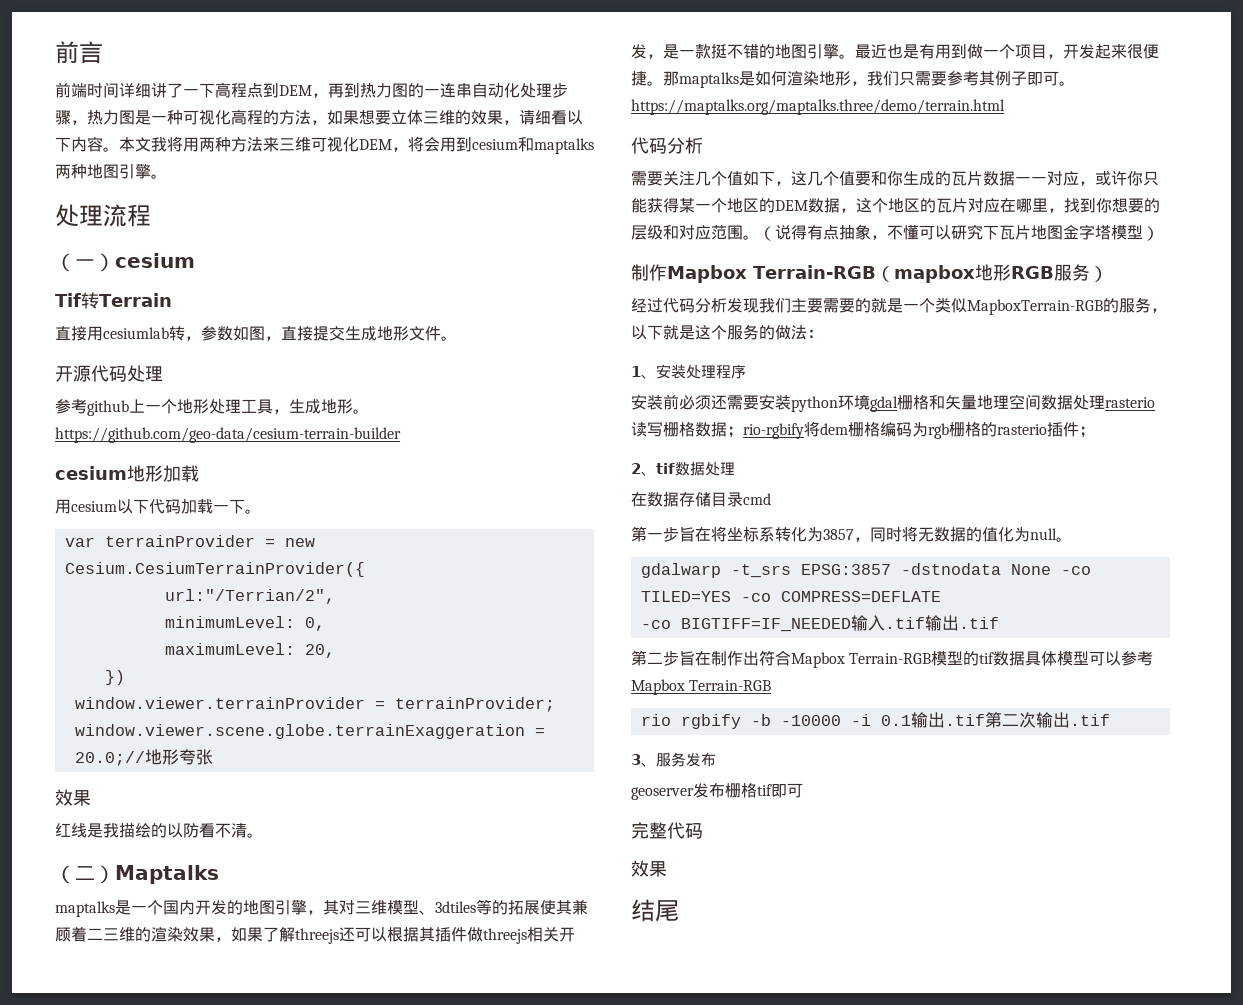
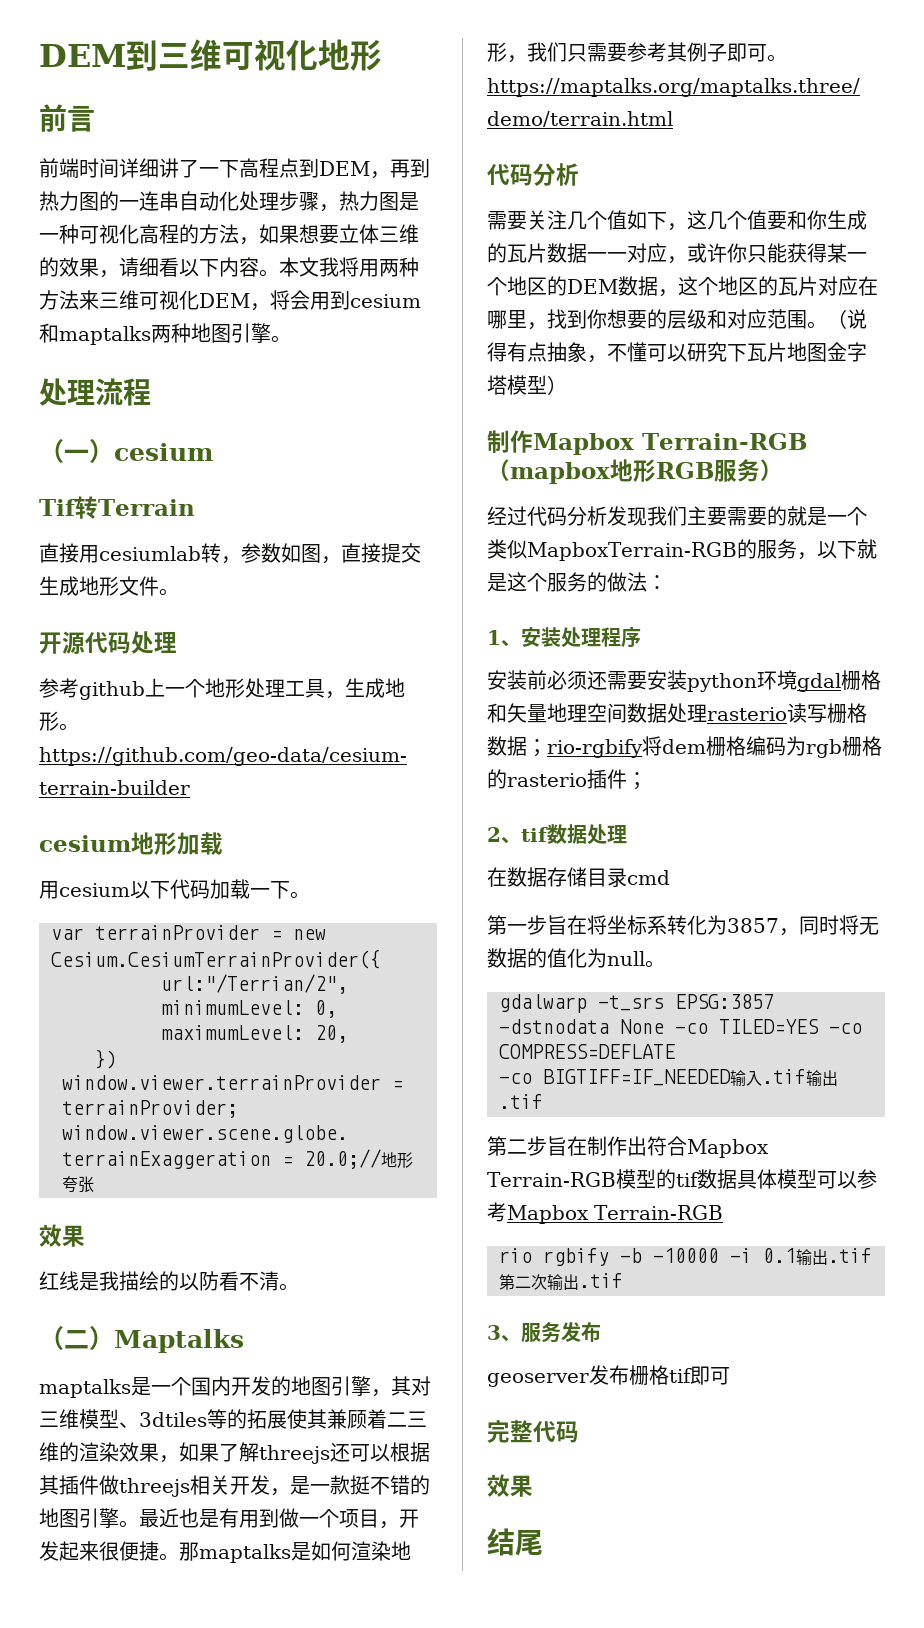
+ DEM到三维可视化地形

